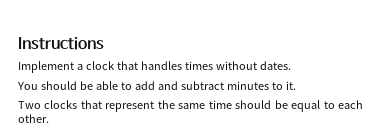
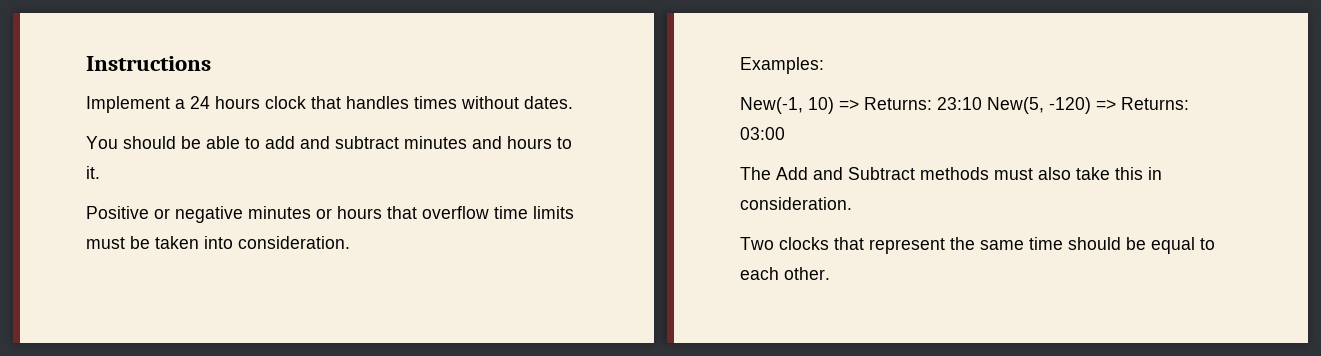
- Implement a clock that handles times without dates.
+ Implement a 24 hours clock that handles times without dates.
- You should be able to add and subtract minutes to it.
+ You should be able to add and subtract minutes and hours to it.
+ Positive or negative minutes or hours that overflow time limits must be taken into consideration.
+ Examples:
+ New(-1, 10) => Returns: 23:10 New(5, -120) => Returns: 03:00
+ The Add and Subtract methods must also take this in consideration.

